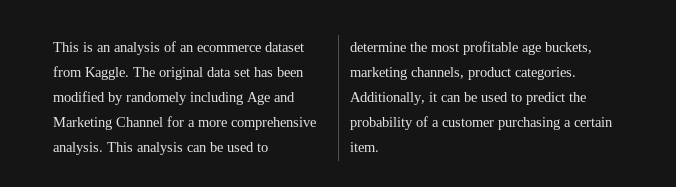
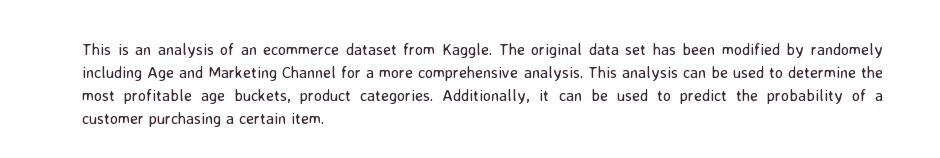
- This analysis can be used to determine the most profitable age buckets, marketing channels, product categories.
+ This analysis can be used to determine the most profitable age buckets, product categories.

